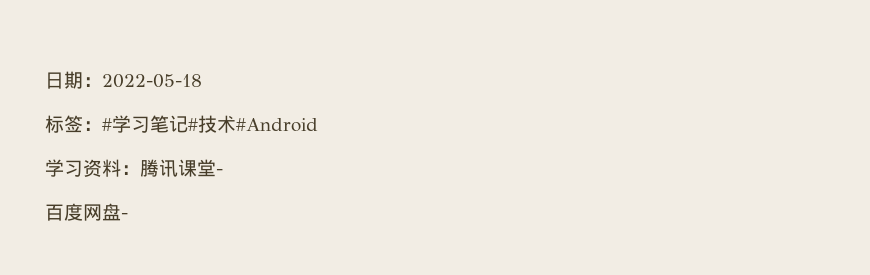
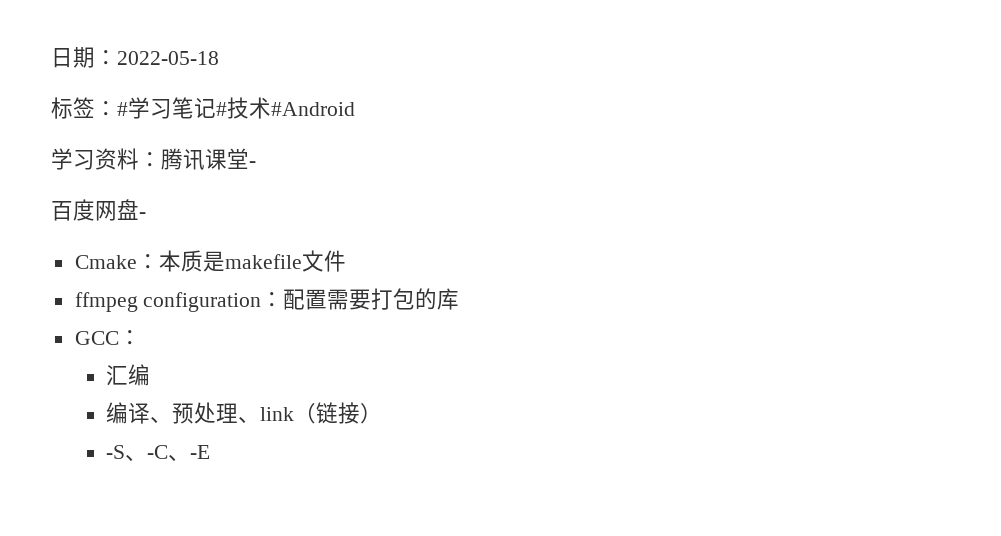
+ Cmake：本质是makefile文件
+ ffmpeg configuration：配置需要打包的库
+ GCC：
+ 汇编
+ 编译、预处理、link（链接）
+ -S、-C、-E

